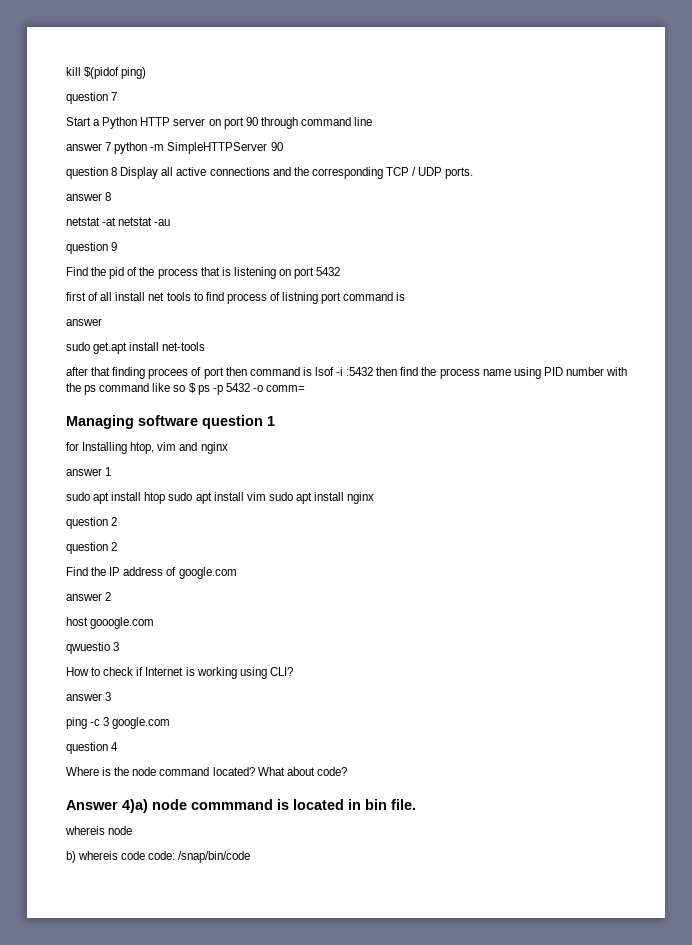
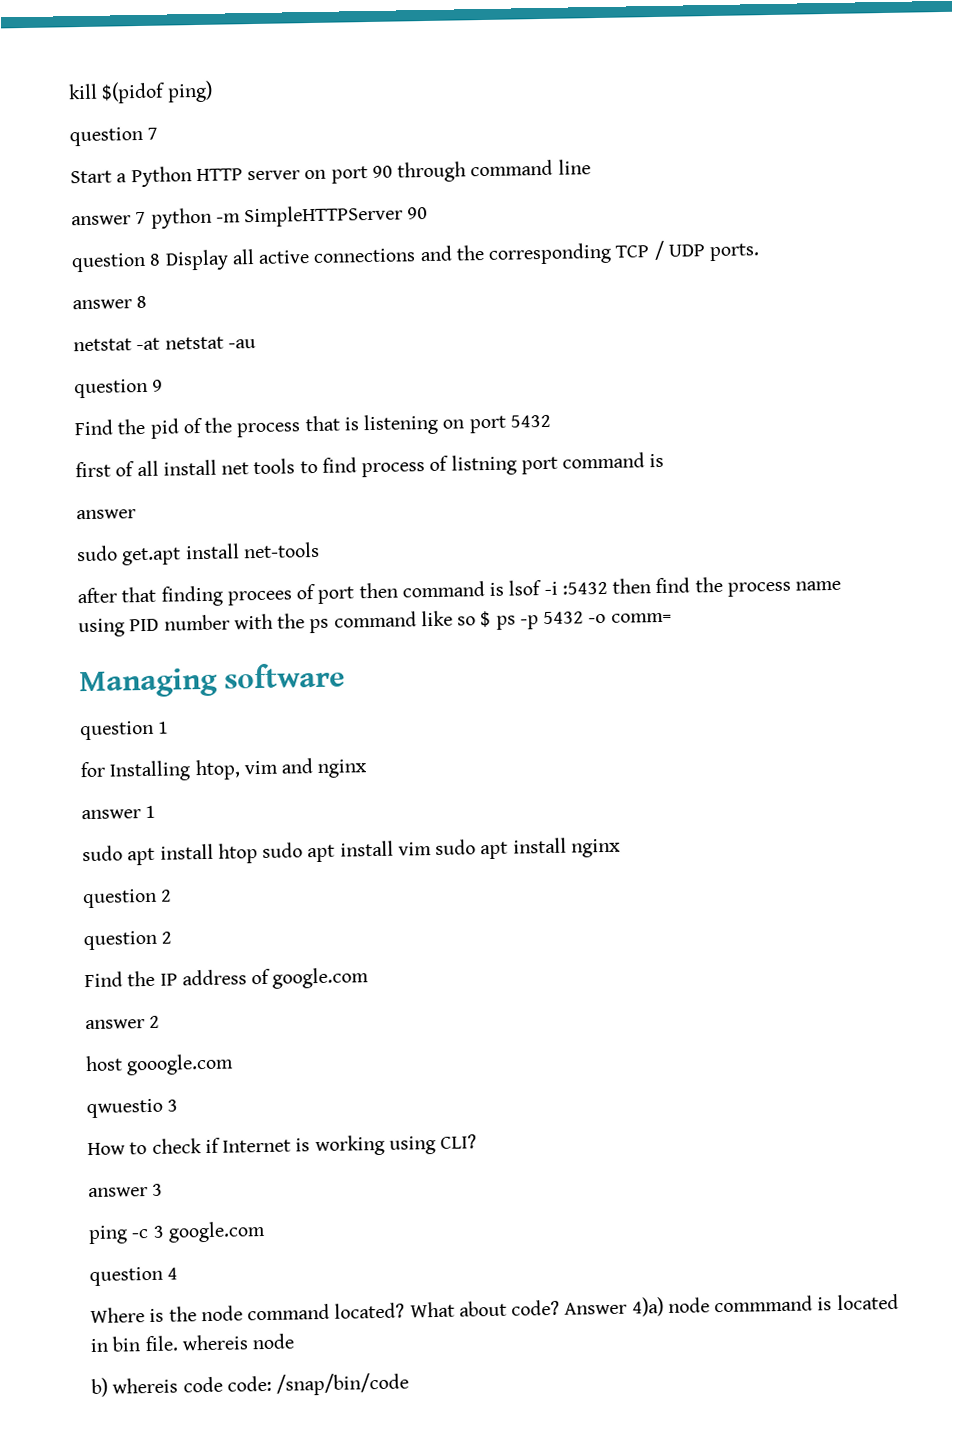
- Managing software question 1
+ Managing software
+ question 1
- What about code?
- Answer 4)a) node commmand is located in bin file.
- whereis node
+ What about code? Answer 4)a) node commmand is located in bin file. whereis node

